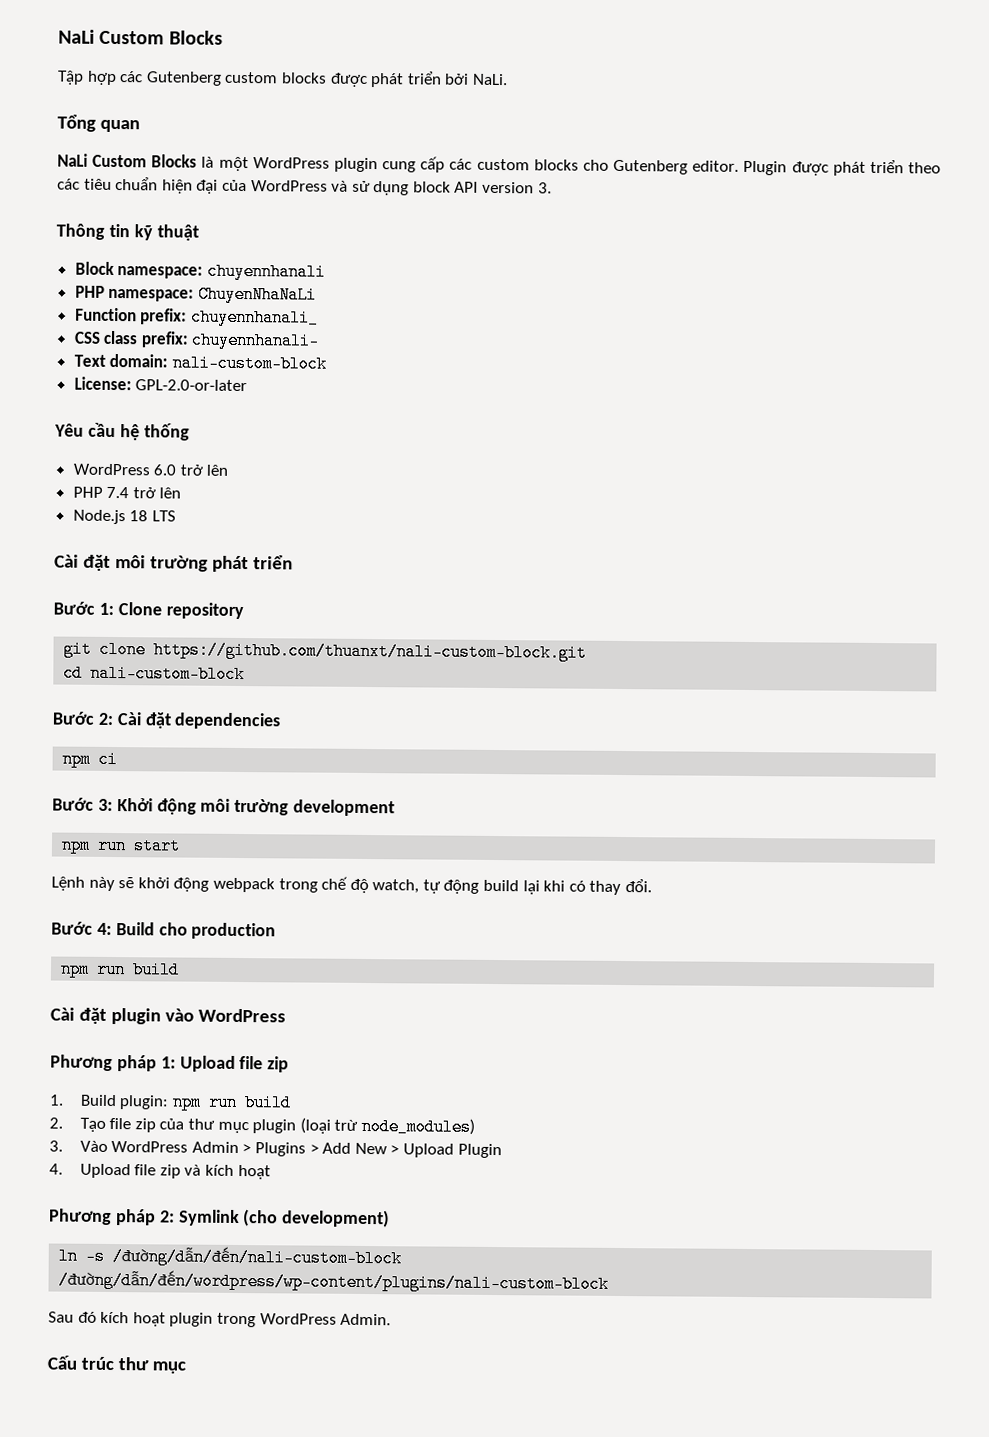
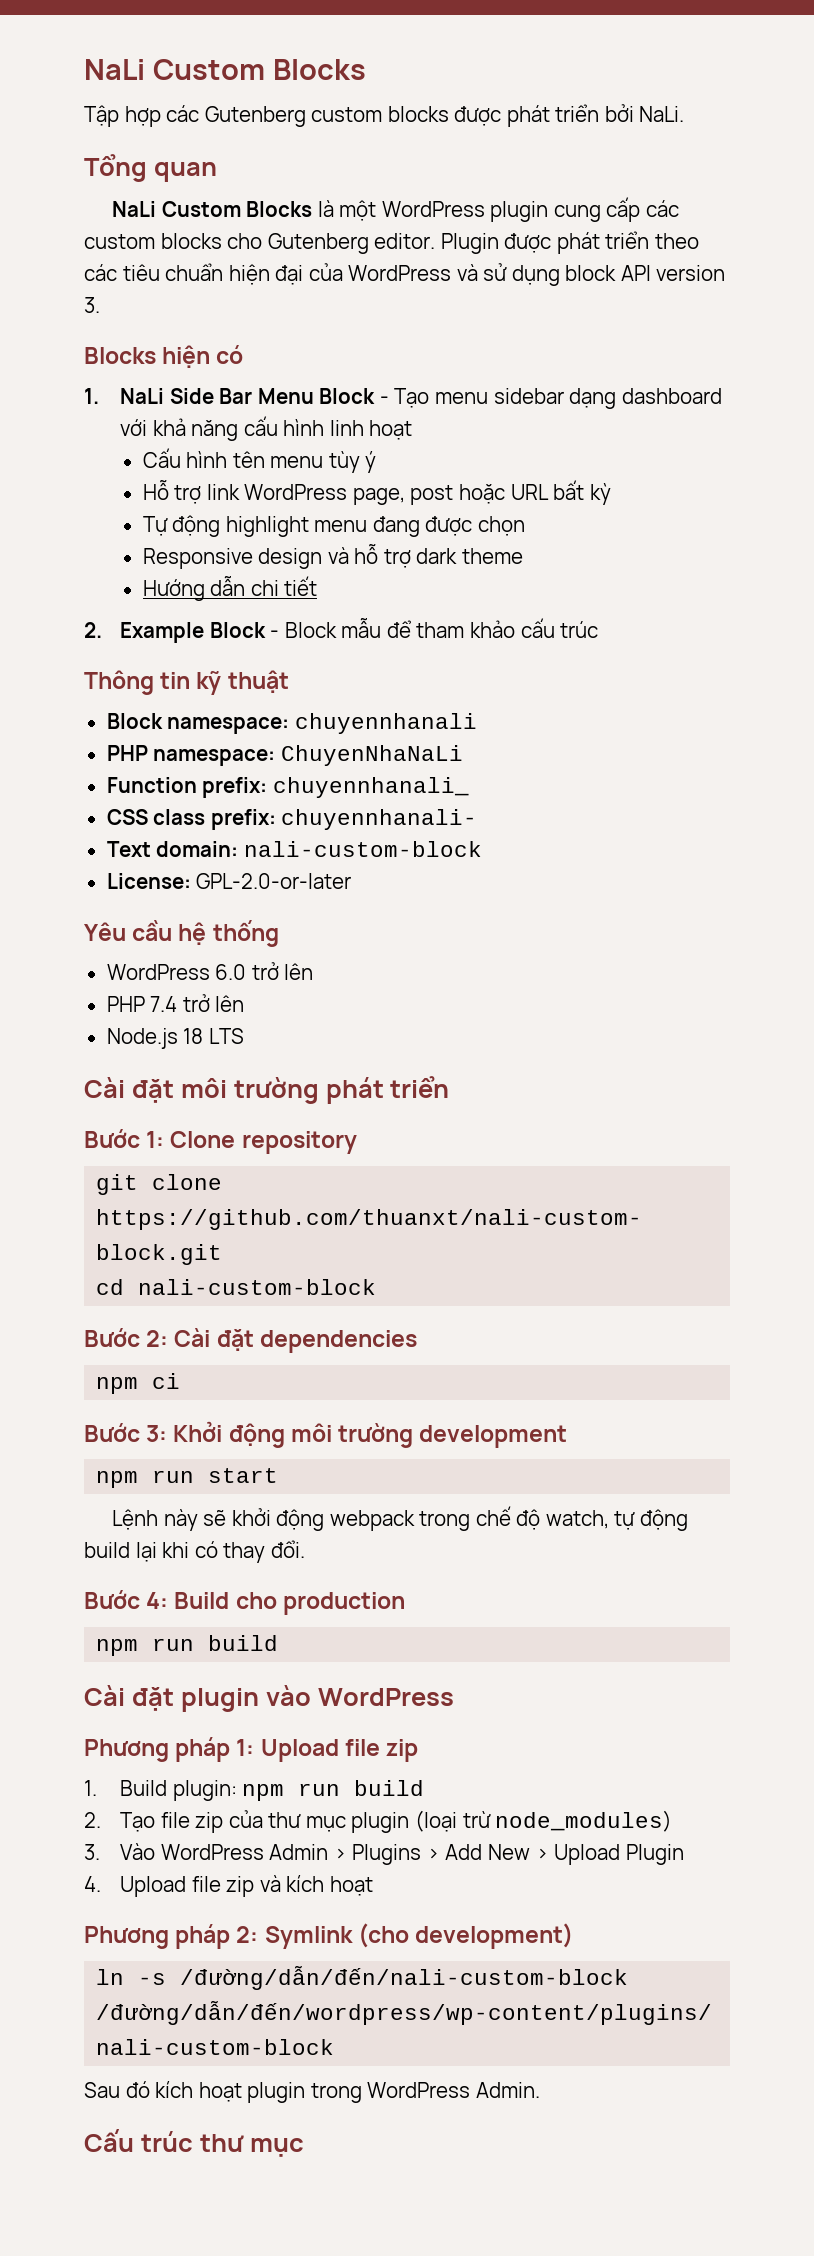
+ Blocks hiện có
+ 1. NaLi Side Bar Menu Block - Tạo menu sidebar dạng dashboard với khả năng cấu hình linh hoạt
+ Cấu hình tên menu tùy ý
+ Hỗ trợ link WordPress page, post hoặc URL bất kỳ
+ Tự động highlight menu đang được chọn
+ Responsive design và hỗ trợ dark theme
+ Hướng dẫn chi tiết
+ 2. Example Block - Block mẫu để tham khảo cấu trúc

